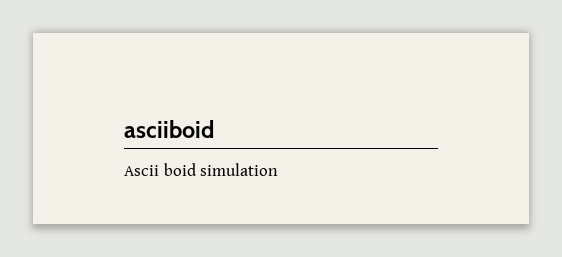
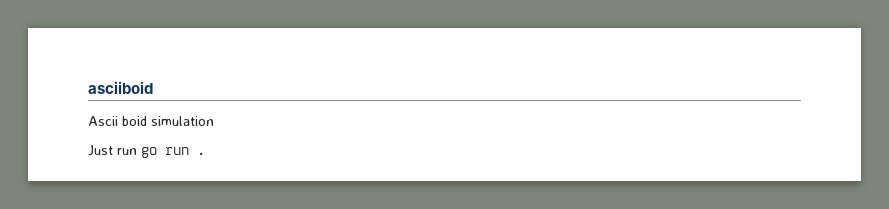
+ Just run go run .

